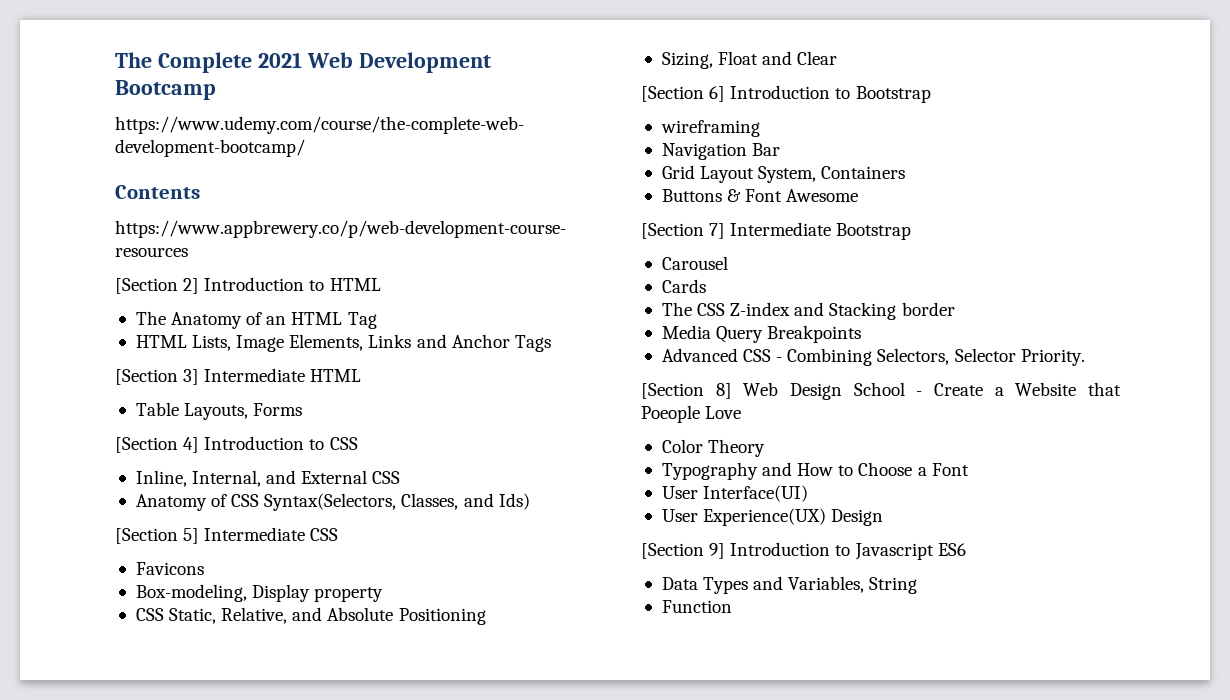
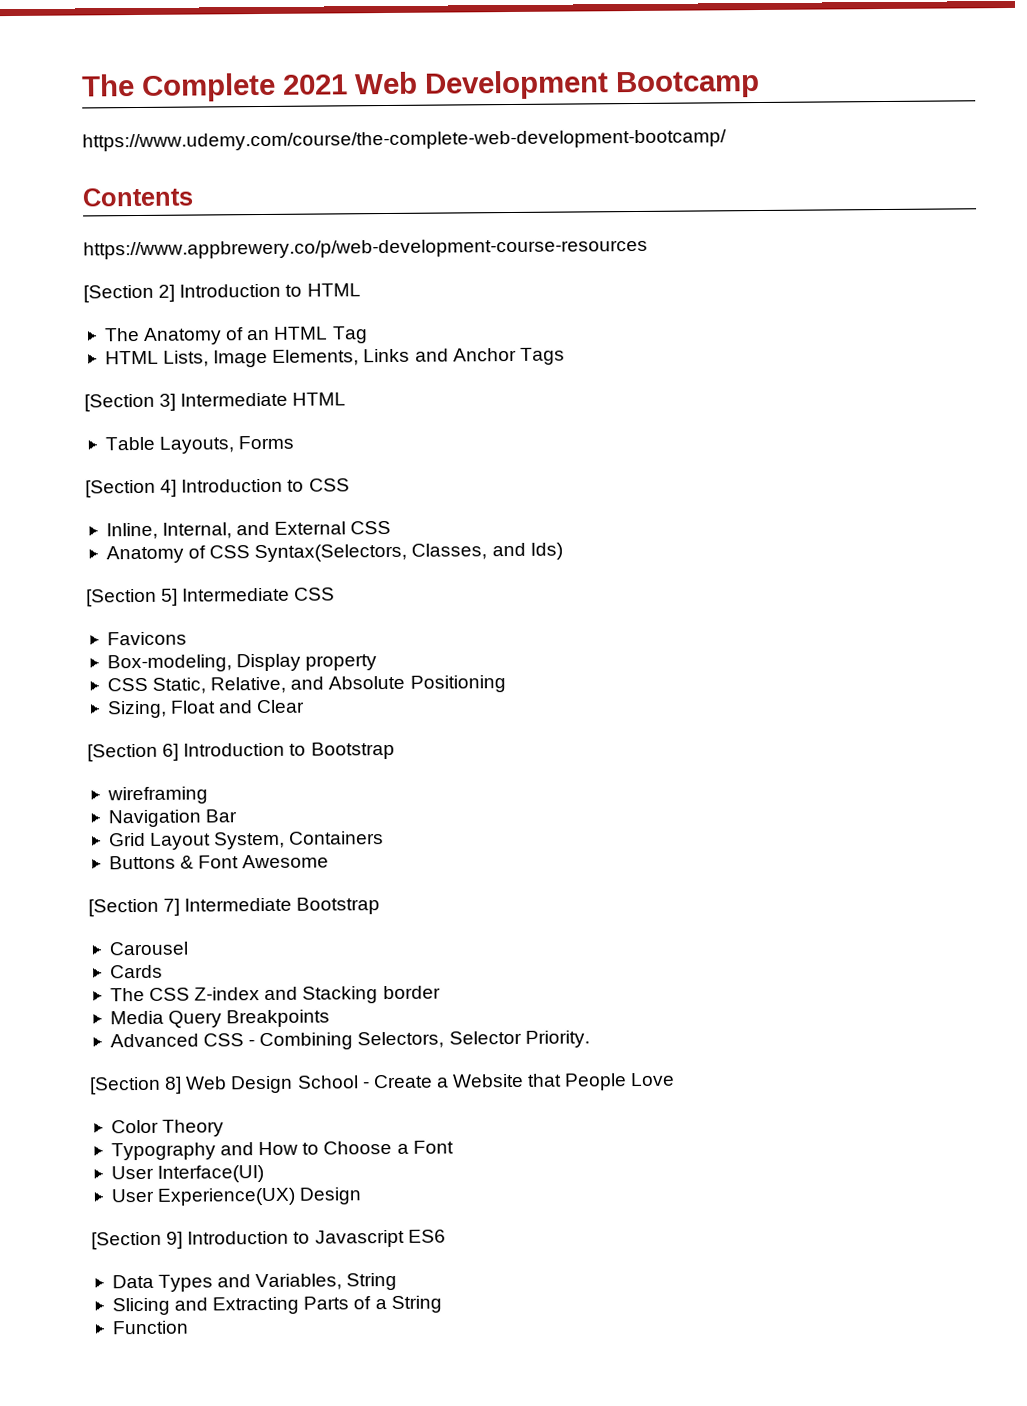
- [Section 8] Web Design School - Create a Website that Poeople Love
+ [Section 8] Web Design School - Create a Website that People Love
+ Slicing and Extracting Parts of a String

